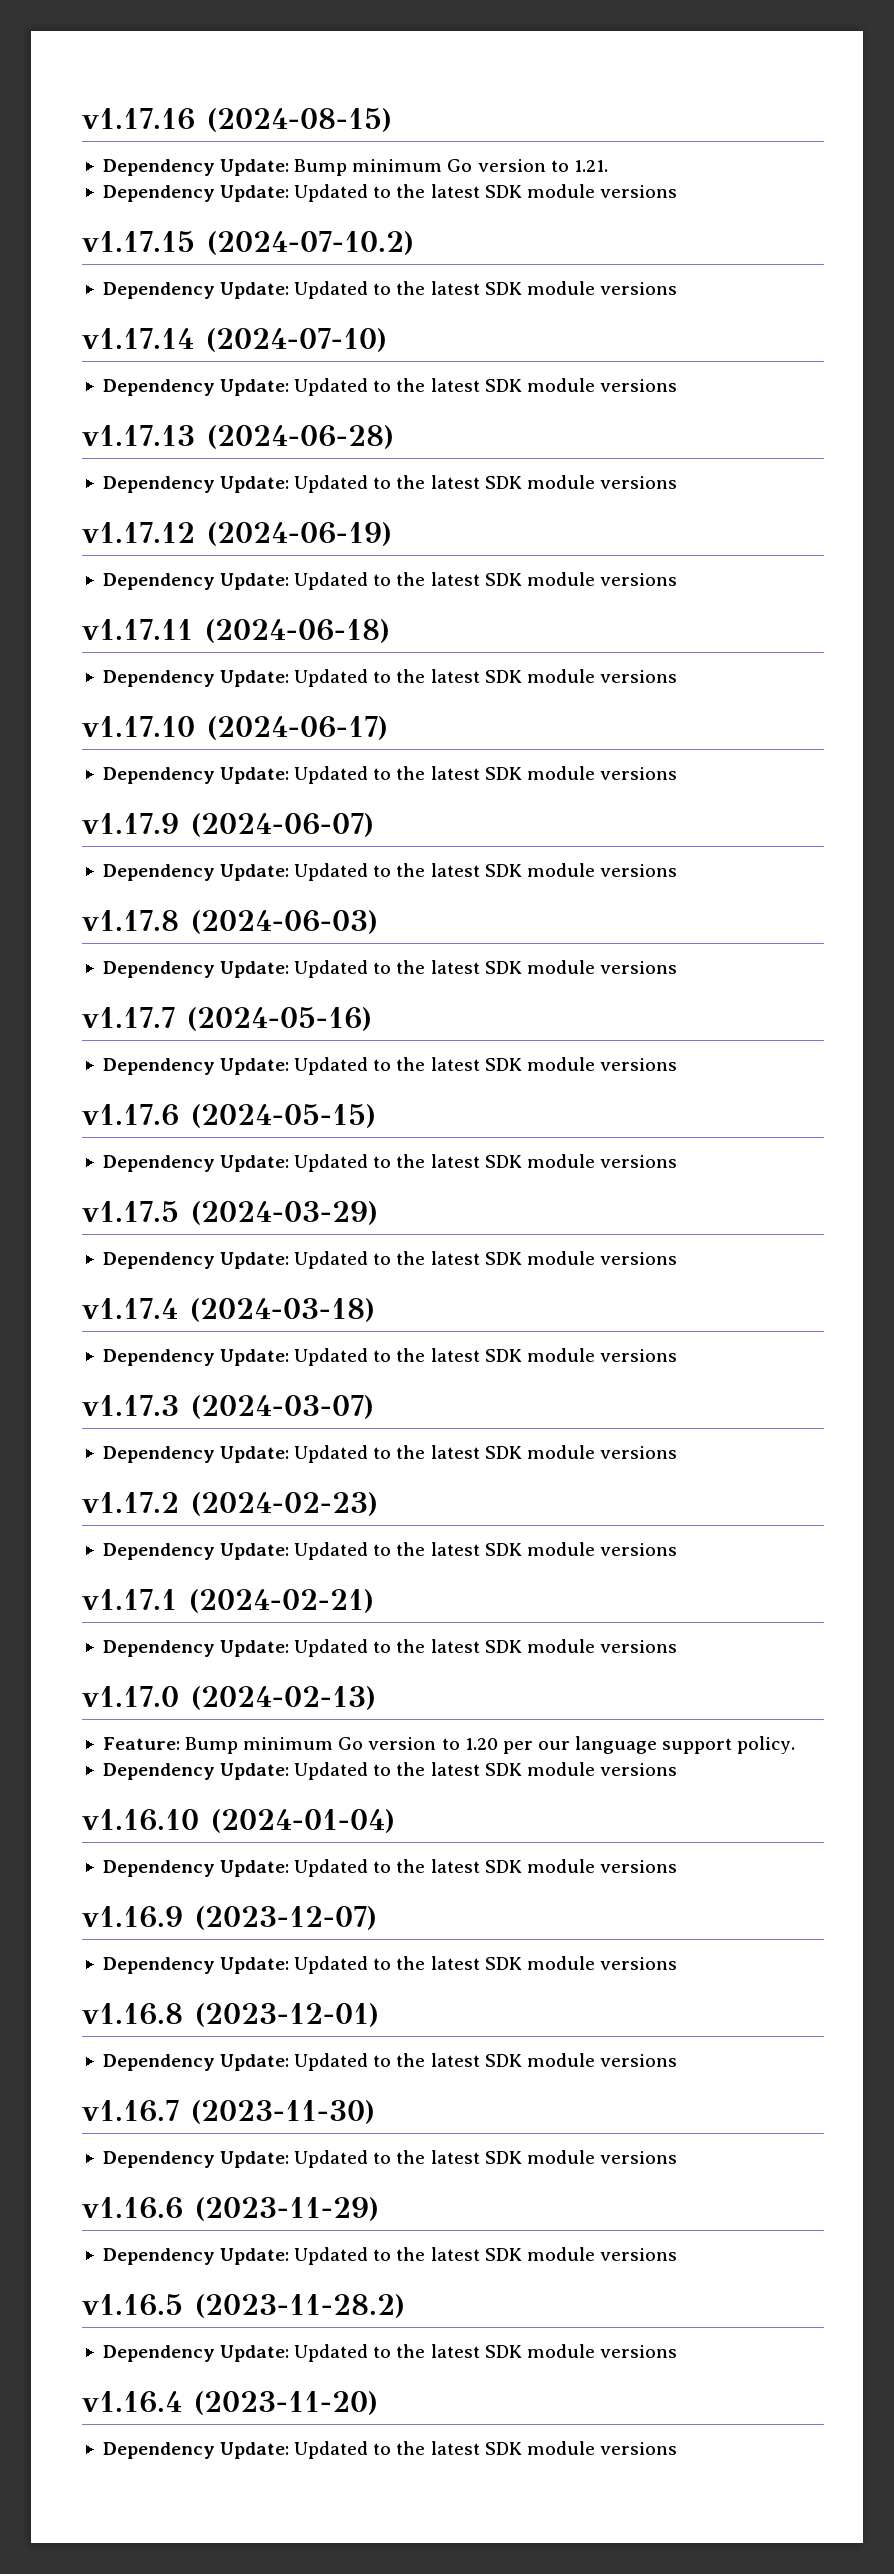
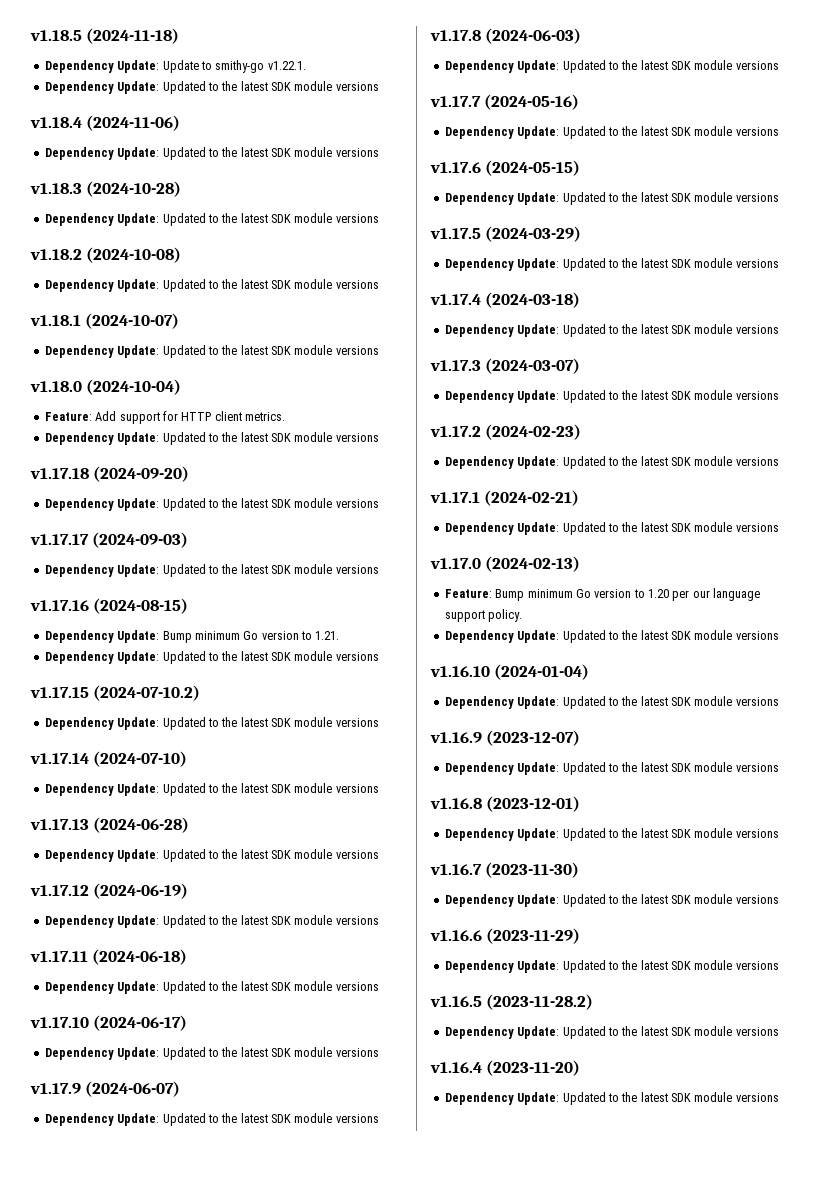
+ v1.18.5 (2024-11-18)
+ Dependency Update: Update to smithy-go v1.22.1.
+ Dependency Update: Updated to the latest SDK module versions
+ v1.18.4 (2024-11-06)
+ Dependency Update: Updated to the latest SDK module versions
+ v1.18.3 (2024-10-28)
+ Dependency Update: Updated to the latest SDK module versions
+ v1.18.2 (2024-10-08)
+ Dependency Update: Updated to the latest SDK module versions
+ v1.18.1 (2024-10-07)
+ Dependency Update: Updated to the latest SDK module versions
+ v1.18.0 (2024-10-04)
+ Feature: Add support for HTTP client metrics.
+ Dependency Update: Updated to the latest SDK module versions
+ v1.17.18 (2024-09-20)
+ Dependency Update: Updated to the latest SDK module versions
+ v1.17.17 (2024-09-03)
+ Dependency Update: Updated to the latest SDK module versions

